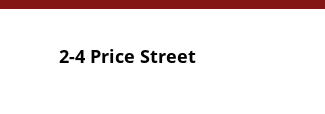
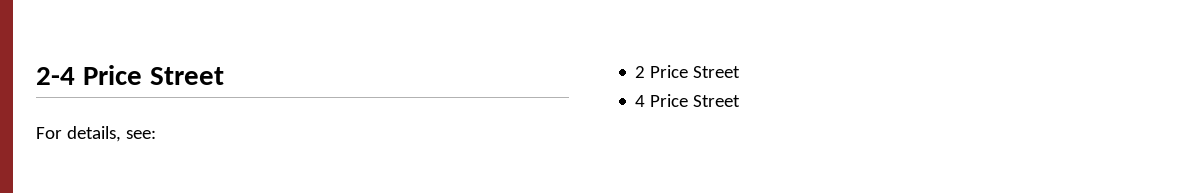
+ For details, see:
+ 2 Price Street
+ 4 Price Street

